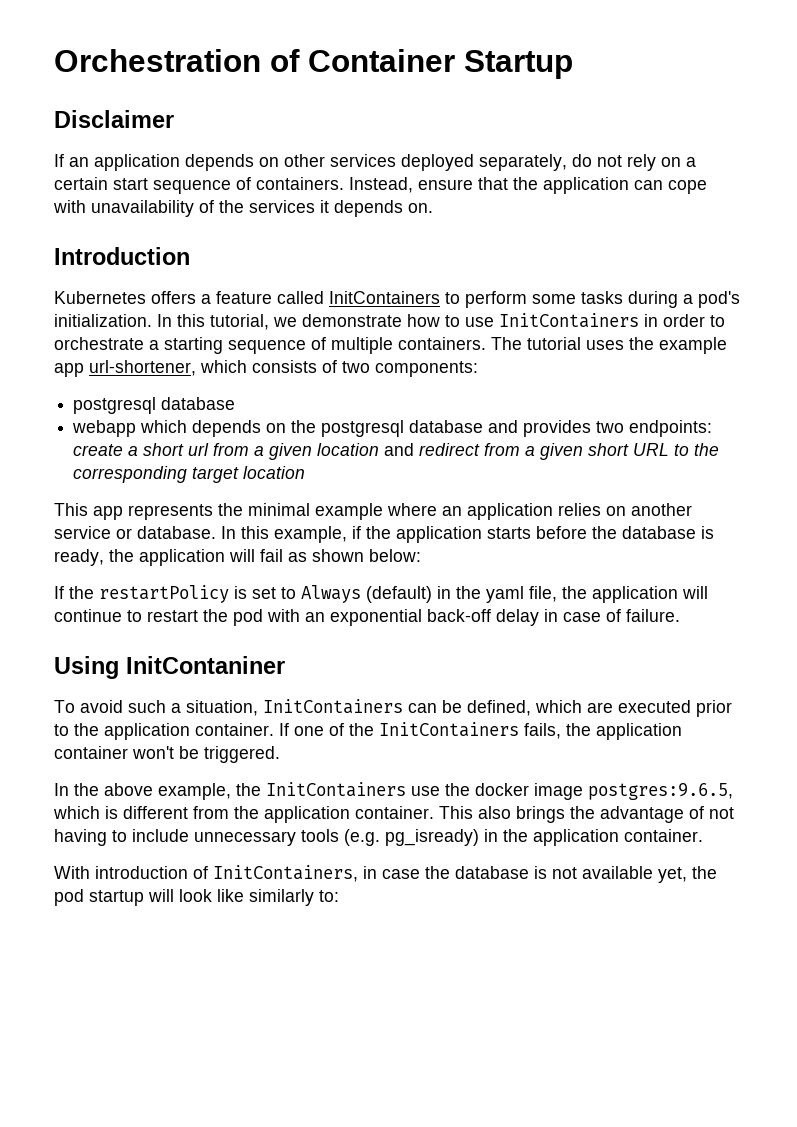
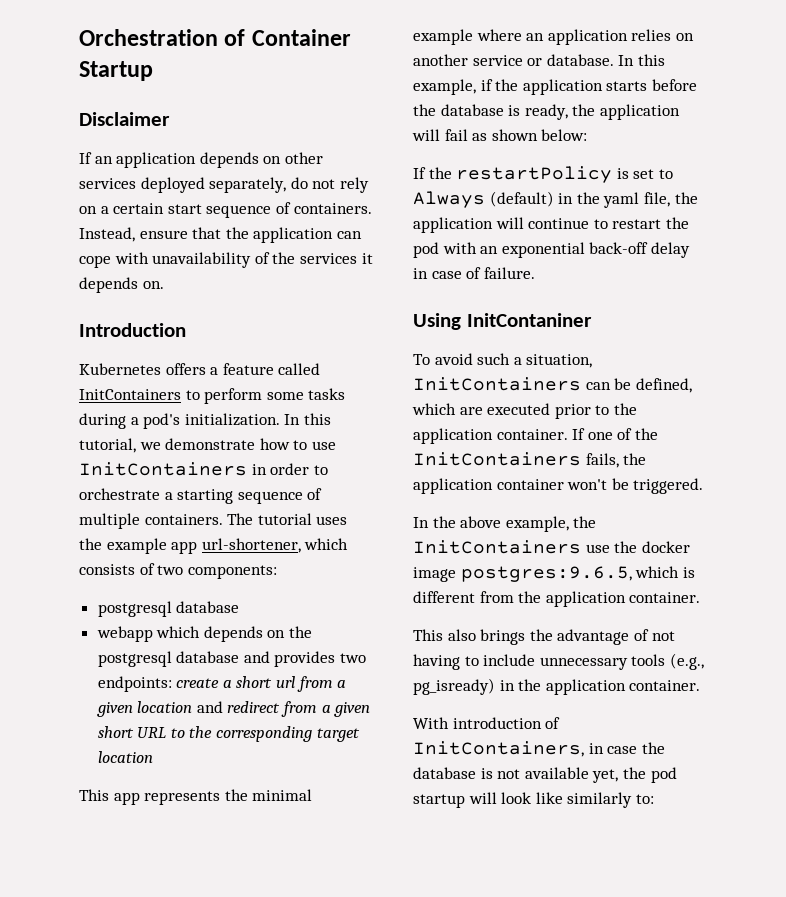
- In the above example, the InitContainers use the docker image postgres:9.6.5, which is different from the application container. This also brings the advantage of not having to include unnecessary tools (e.g. pg_isready) in the application container.
+ In the above example, the InitContainers use the docker image postgres:9.6.5, which is different from the application container.
+ This also brings the advantage of not having to include unnecessary tools (e.g., pg_isready) in the application container.

